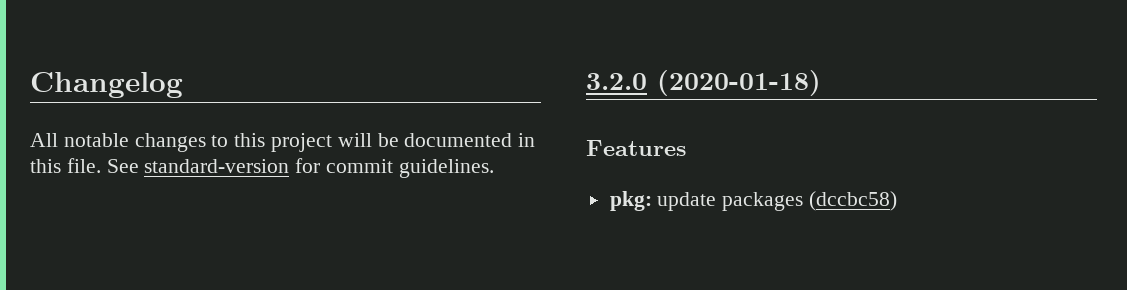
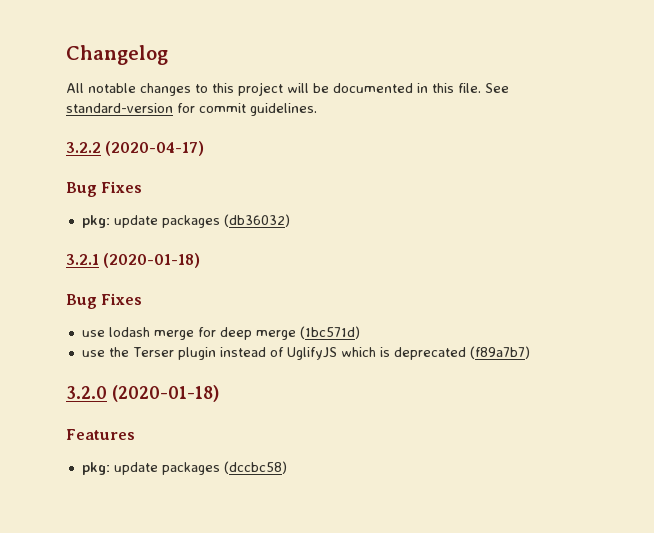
+ 3.2.2 (2020-04-17)
+ Bug Fixes
+ pkg: update packages (db36032)
+ 3.2.1 (2020-01-18)
+ Bug Fixes
+ use lodash merge for deep merge (1bc571d)
+ use the Terser plugin instead of UglifyJS which is deprecated (f89a7b7)

